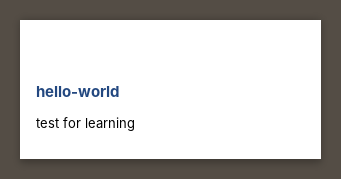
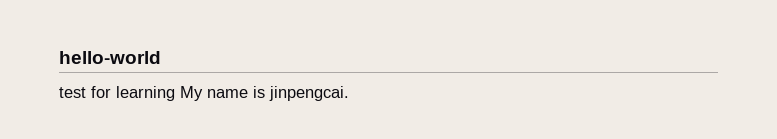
- test for learning
+ test for learning My name is jinpengcai.

